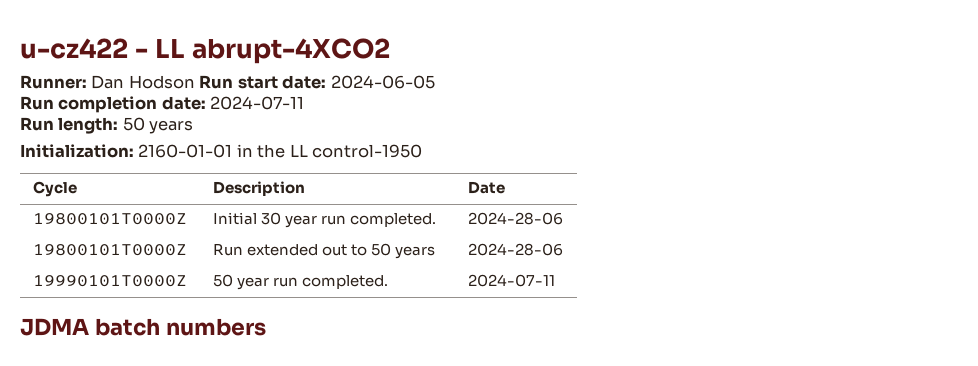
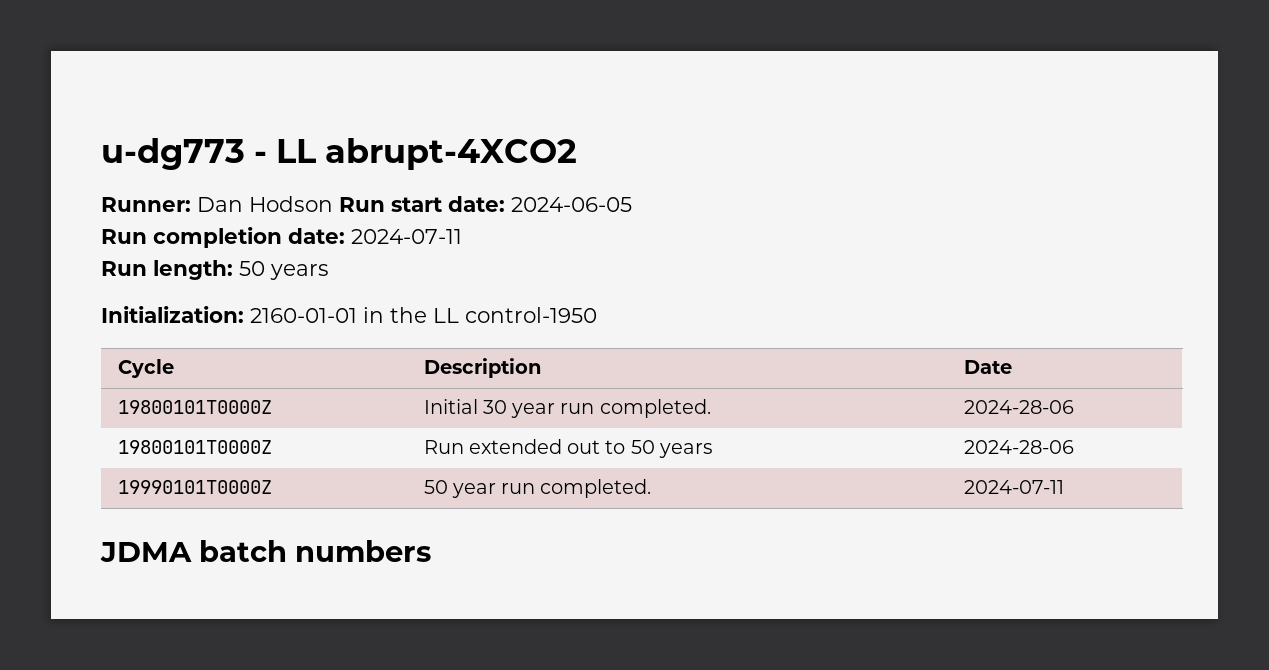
- u-cz422 - LL abrupt-4XCO2
+ u-dg773 - LL abrupt-4XCO2

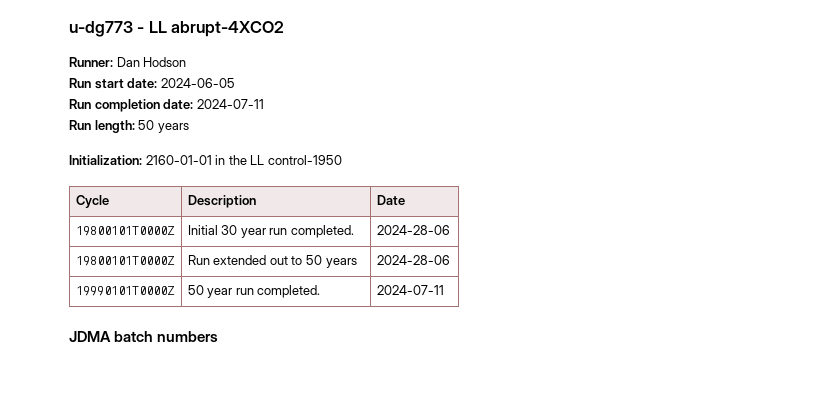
- Runner: Dan Hodson Run start date: 2024-06-05
+ Runner: Dan Hodson
+ Run start date: 2024-06-05

